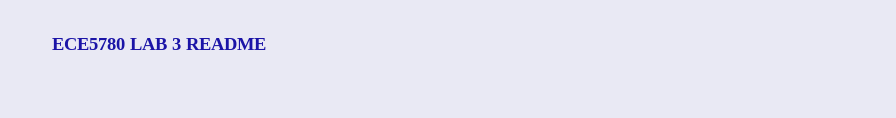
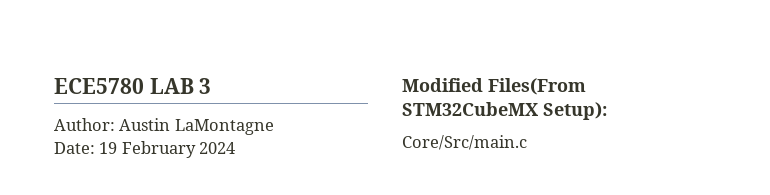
- ECE5780 LAB 3 README
+ ECE5780 LAB 3
+ Author: Austin LaMontagne
+ Date: 19 February 2024
+ Modified Files(From STM32CubeMX Setup):
+ Core/Src/main.c

